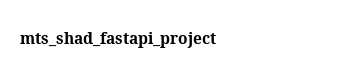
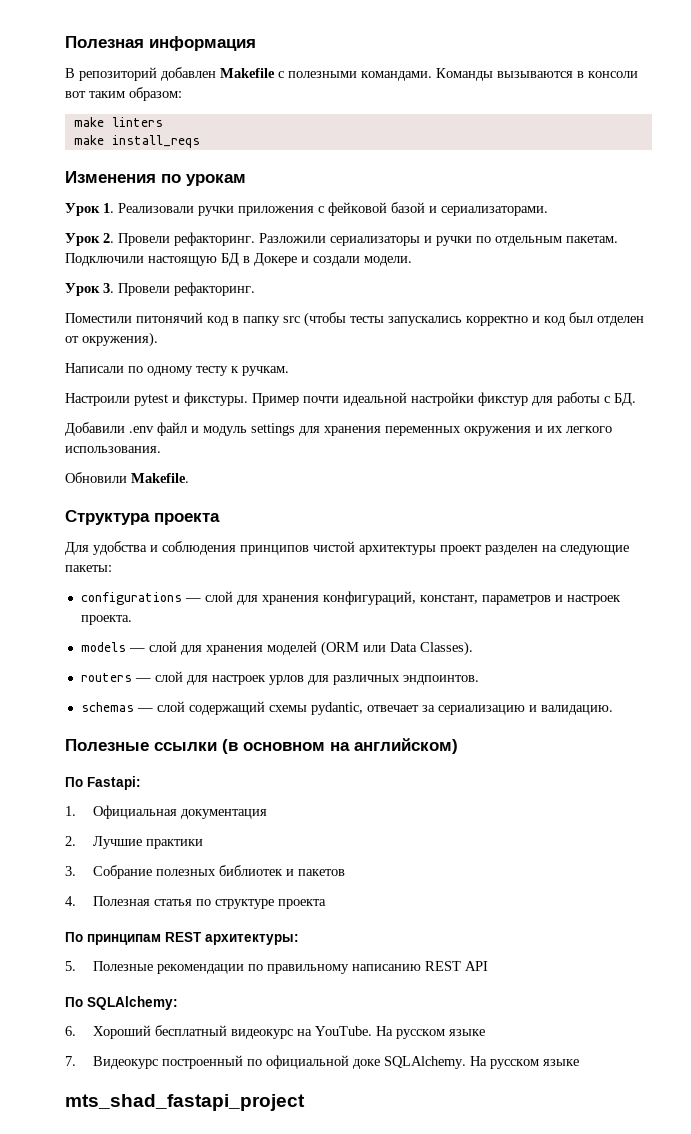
+ Полезная информация
+ В репозиторий добавлен Makefile с полезными командами. Команды вызываются в консоли вот таким образом:
+ make linters
+ make install_reqs
+ Изменения по урокам
+ Урок 1. Реализовали ручки приложения с фейковой базой и сериализаторами.
+ Урок 2. Провели рефакторинг. Разложили сериализаторы и ручки по отдельным пакетам. Подключили настоящую БД в Докере и создали модели.
+ Урок 3. Провели рефакторинг.
+ Поместили питонячий код в папку src (чтобы тесты запускались корректно и код был отделен от окружения).
+ Написали по одному тесту к ручкам.
+ Настроили pytest и фикстуры. Пример почти идеальной настройки фикстур для работы с БД.
+ Добавили .env файл и модуль settings для хранения переменных окружения и их легкого использования.
+ Обновили Makefile.
+ Структура проекта
+ Для удобства и соблюдения принципов чистой архитектуры проект разделен на следующие пакеты:
+ configurations — слой для хранения конфигураций, констант, параметров и настроек проекта.
+ models — слой для хранения моделей (ORM или Data Classes).
+ routers — слой для настроек урлов для различных эндпоинтов.
+ schemas — слой содержащий схемы pydantic, отвечает за сериализацию и валидацию.
+ Полезные ссылки (в основном на английском)
+ По Fastapi:
+ 1. Официальная документация
+ 2. Лучшие практики
+ 3. Собрание полезных библиотек и пакетов
+ 4. Полезная статья по структуре проекта
+ По принципам REST архитектуры:
+ 5. Полезные рекомендации по правильному написанию REST API
+ По SQLAlchemy:
+ 6. Хороший бесплатный видеокурс на YouTube. На русском языке
+ 7. Видеокурс построенный по официальной доке SQLAlchemy. На русском языке

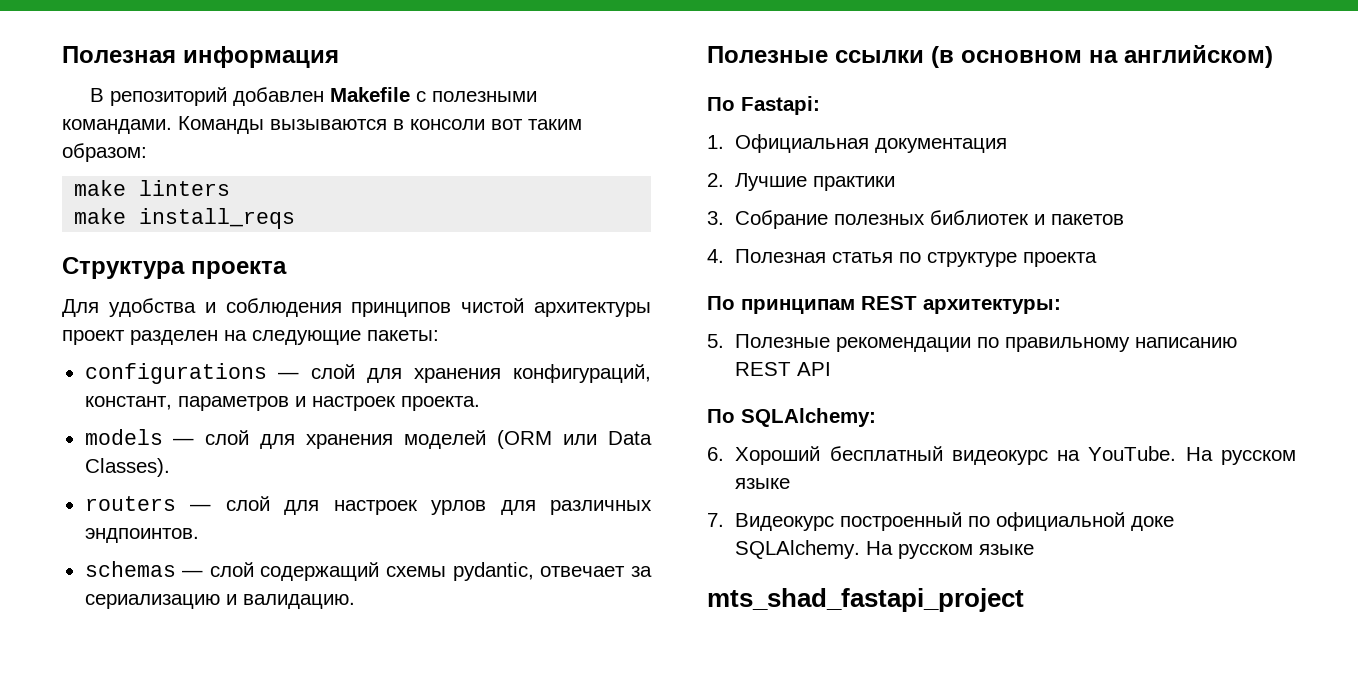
- Изменения по урокам
- Урок 1. Реализовали ручки приложения с фейковой базой и сериализаторами.
- Урок 2. Провели рефакторинг. Разложили сериализаторы и ручки по отдельным пакетам. Подключили настоящую БД в Докере и создали модели.
- Урок 3. Провели рефакторинг.
- Поместили питонячий код в папку src (чтобы тесты запускались корректно и код был отделен от окружения).
- Написали по одному тесту к ручкам.
- Настроили pytest и фикстуры. Пример почти идеальной настройки фикстур для работы с БД.
- Добавили .env файл и модуль settings для хранения переменных окружения и их легкого использования.
- Обновили Makefile.

